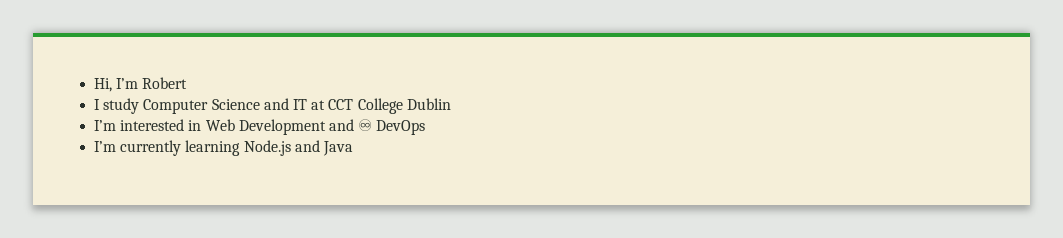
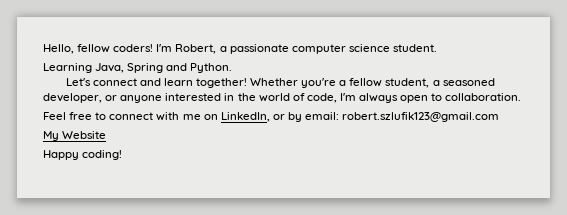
- Hi, I’m Robert
- I study Computer Science and IT at CCT College Dublin
- I’m interested in Web Development and ♾ DevOps
- I’m currently learning Node.js and Java
+ Hello, fellow coders! I'm Robert, a passionate computer science student.
+ Learning Java, Spring and Python.
+ Let's connect and learn together! Whether you're a fellow student, a seasoned developer, or anyone interested in the world of code, I'm always open to collaboration.
+ Feel free to connect with me on LinkedIn, or by email: robert.szlufik123@gmail.com
+ My Website
+ Happy coding!

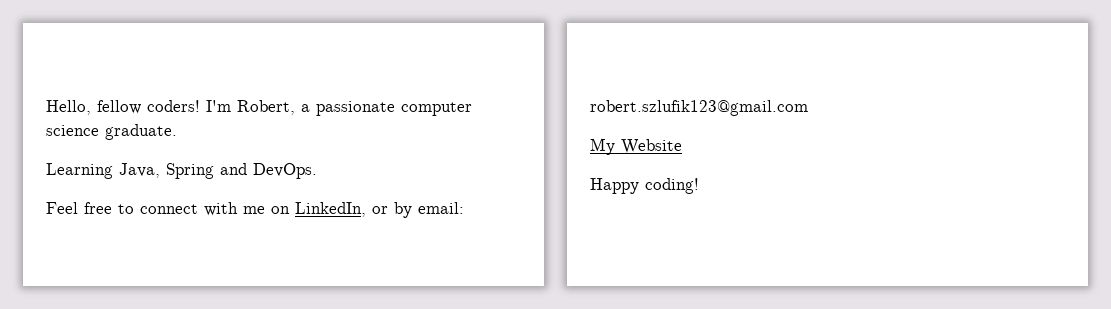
- I'm Robert, a passionate computer science student.
+ I'm Robert, a passionate computer science graduate.
- Learning Java, Spring and Python.
- Let's connect and learn together! Whether you're a fellow student, a seasoned developer, or anyone interested in the world of code, I'm always open to collaboration.
+ Learning Java, Spring and DevOps.

